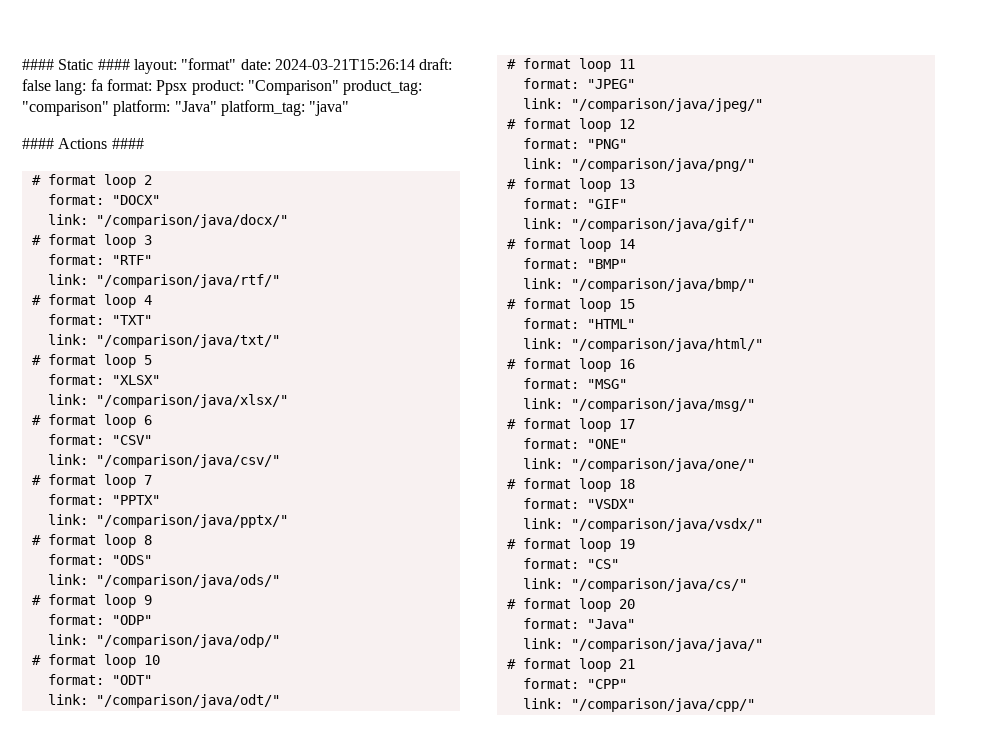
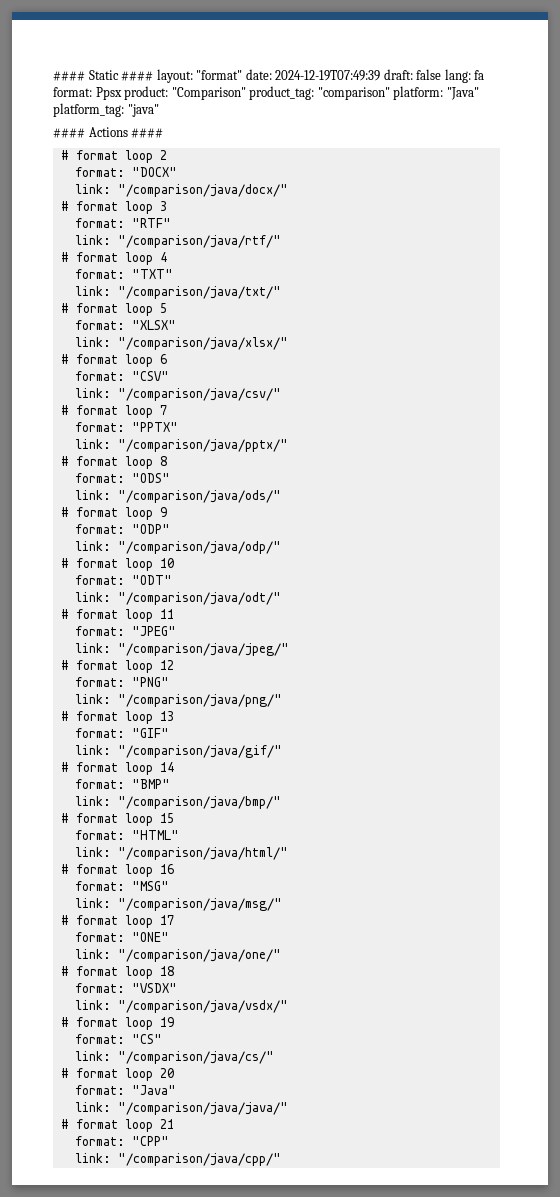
- #### Static #### layout: "format" date: 2024-03-21T15:26:14 draft: false lang: fa format: Ppsx product: "Comparison" product_tag: "comparison" platform: "Java" platform_tag: "java"
+ #### Static #### layout: "format" date: 2024-12-19T07:49:39 draft: false lang: fa format: Ppsx product: "Comparison" product_tag: "comparison" platform: "Java" platform_tag: "java"

